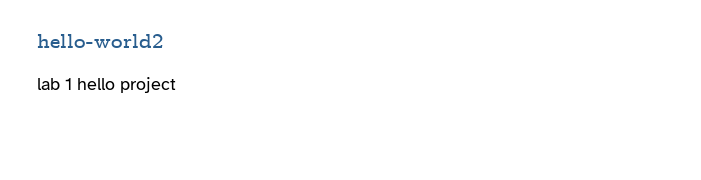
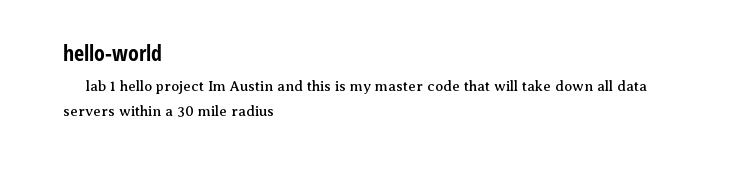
- hello-world2
+ hello-world
- lab 1 hello project
+ lab 1 hello project Im Austin and this is my master code that will take down all data servers within a 30 mile radius

